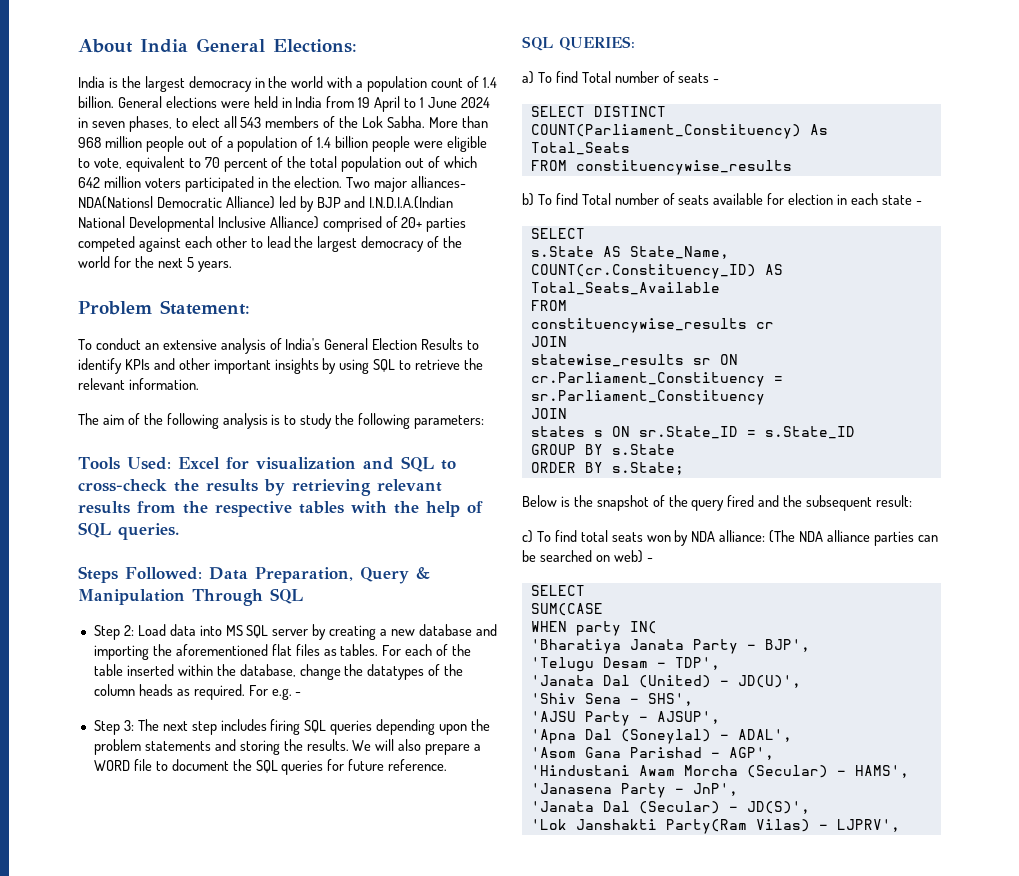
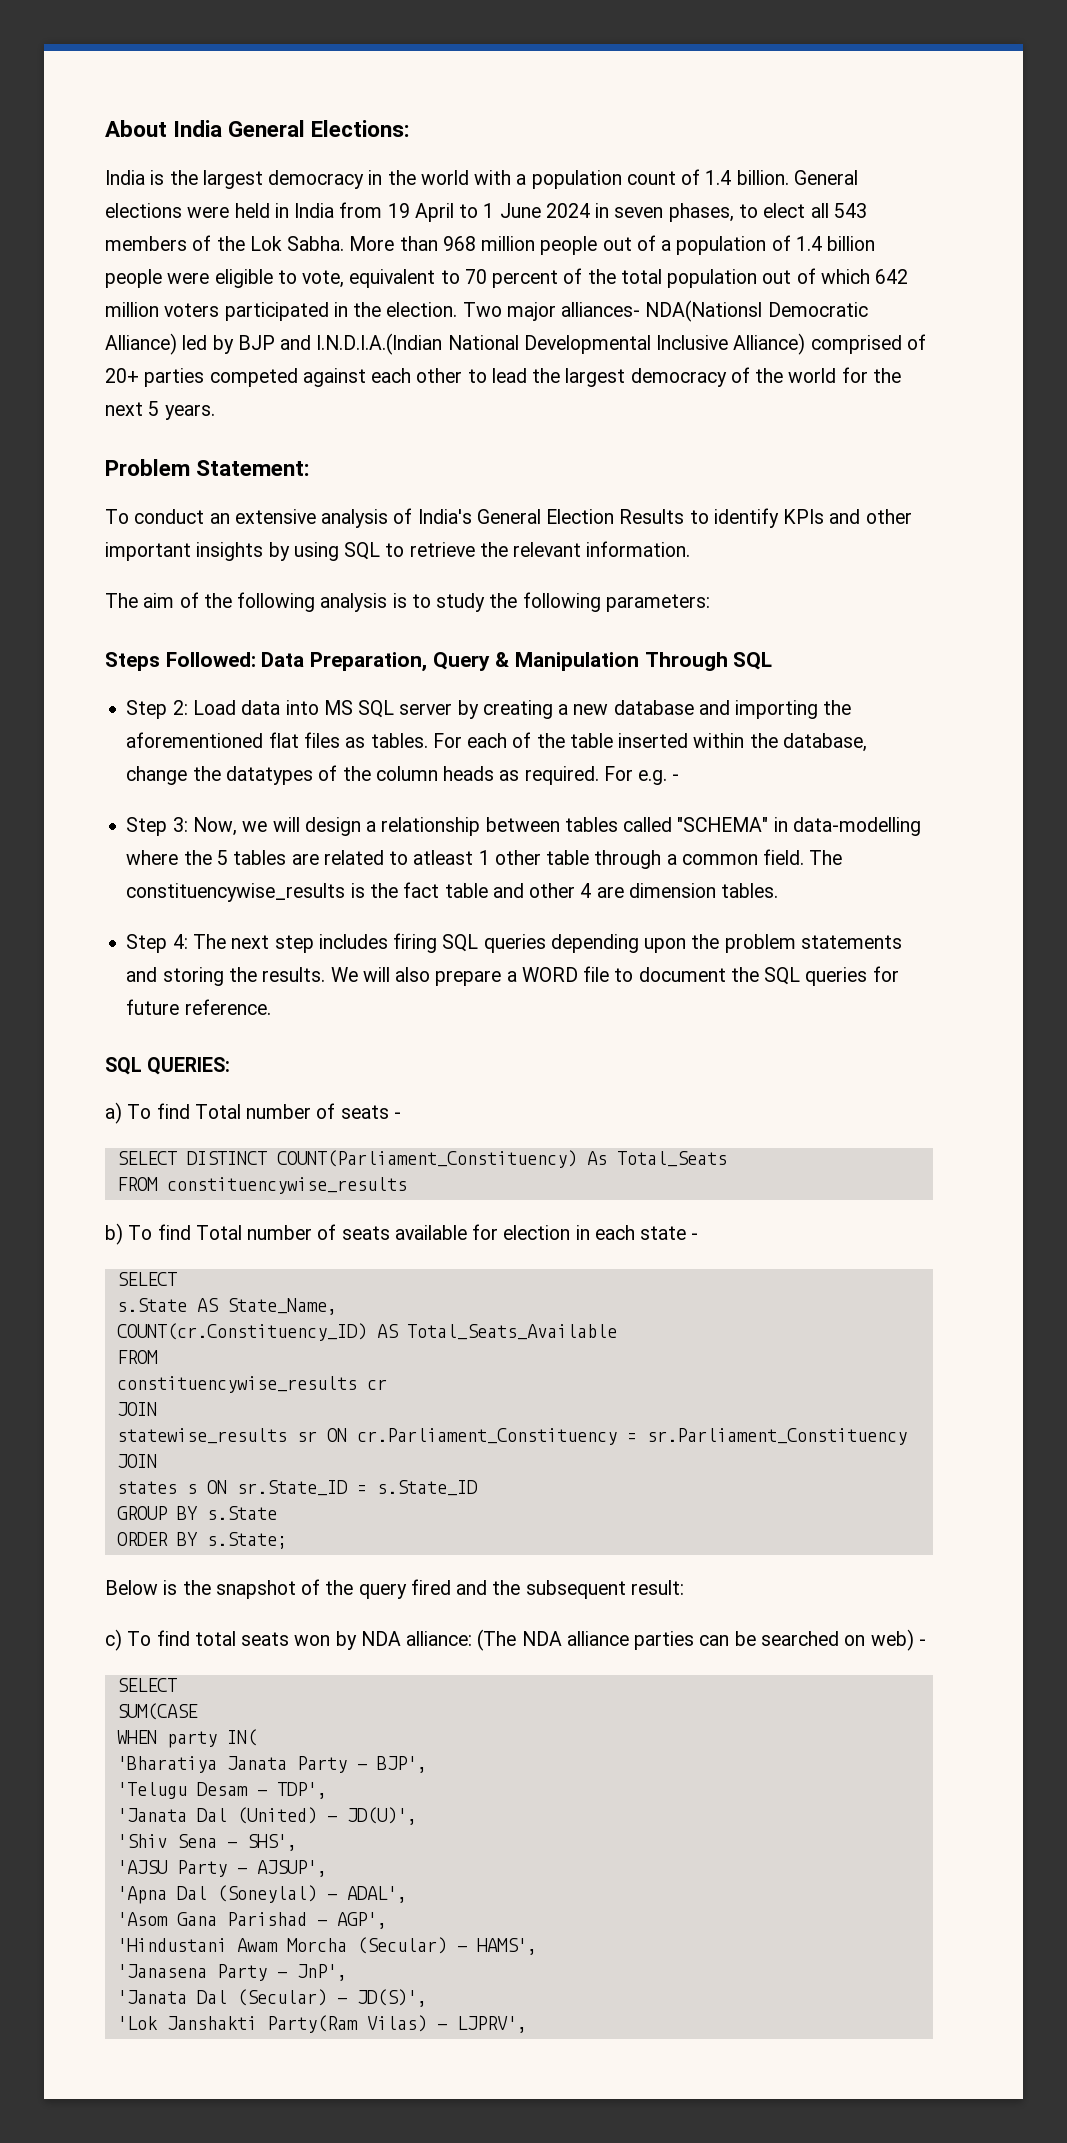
- Tools Used: Excel for visualization and SQL to cross-check the results by retrieving relevant results from the respective tables with the help of SQL queries.
- Step 3: The next step includes firing SQL queries depending upon the problem statements and storing the results.
+ Step 3: Now, we will design a relationship between tables called "SCHEMA" in data-modelling where the 5 tables are related to atleast 1 other table through a common field. The constituencywise_results is the fact table and other 4 are dimension tables.
+ Step 4: The next step includes firing SQL queries depending upon the problem statements and storing the results.

